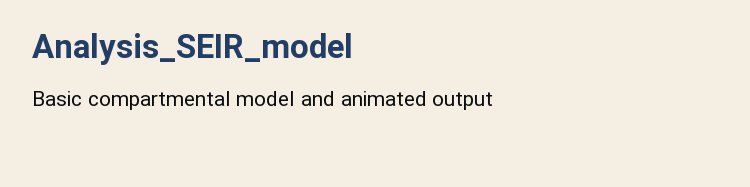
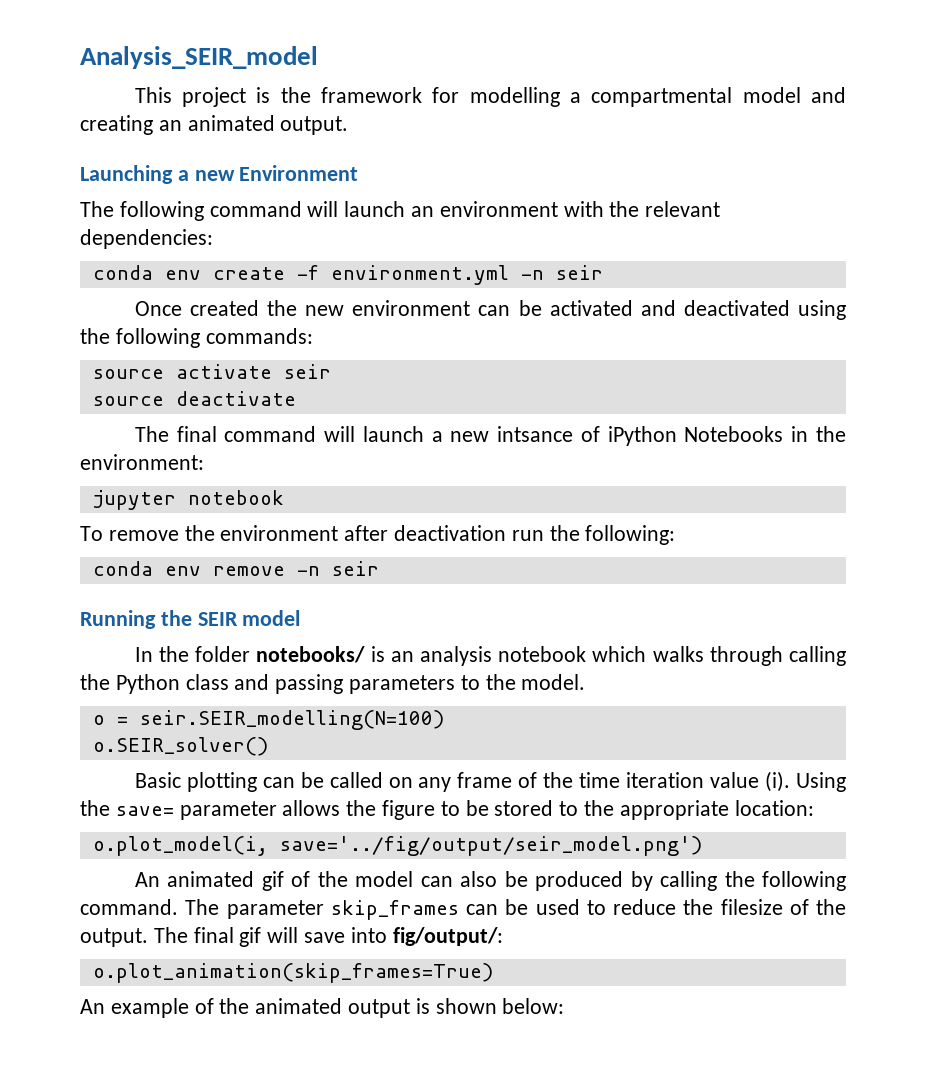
- Basic compartmental model and animated output
+ This project is the framework for modelling a compartmental model and creating an animated output.
+ Launching a new Environment
+ The following command will launch an environment with the relevant dependencies:
+ conda env create -f environment.yml -n seir
+ Once created the new environment can be activated and deactivated using the following commands:
+ source activate seir
+ source deactivate
+ The final command will launch a new intsance of iPython Notebooks in the environment:
+ jupyter notebook
+ To remove the environment after deactivation run the following:
+ conda env remove -n seir
+ Running the SEIR model
+ In the folder notebooks/ is an analysis notebook which walks through calling the Python class and passing parameters to the model.
+ o = seir.SEIR_modelling(N=100)
+ o.SEIR_solver()
+ Basic plotting can be called on any frame of the time iteration value (i). Using the save= parameter allows the figure to be stored to the appropriate location:
+ o.plot_model(i, save='../fig/output/seir_model.png')
+ An animated gif of the model can also be produced by calling the following command. The parameter skip_frames can be used to reduce the filesize of the output. The final gif will save into fig/output/:
+ o.plot_animation(skip_frames=True)
+ An example of the animated output is shown below:

